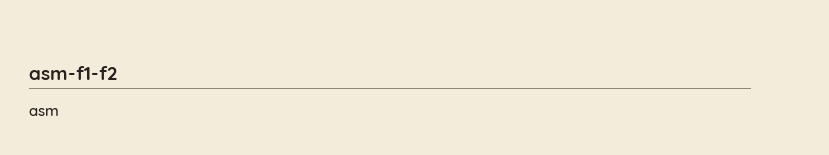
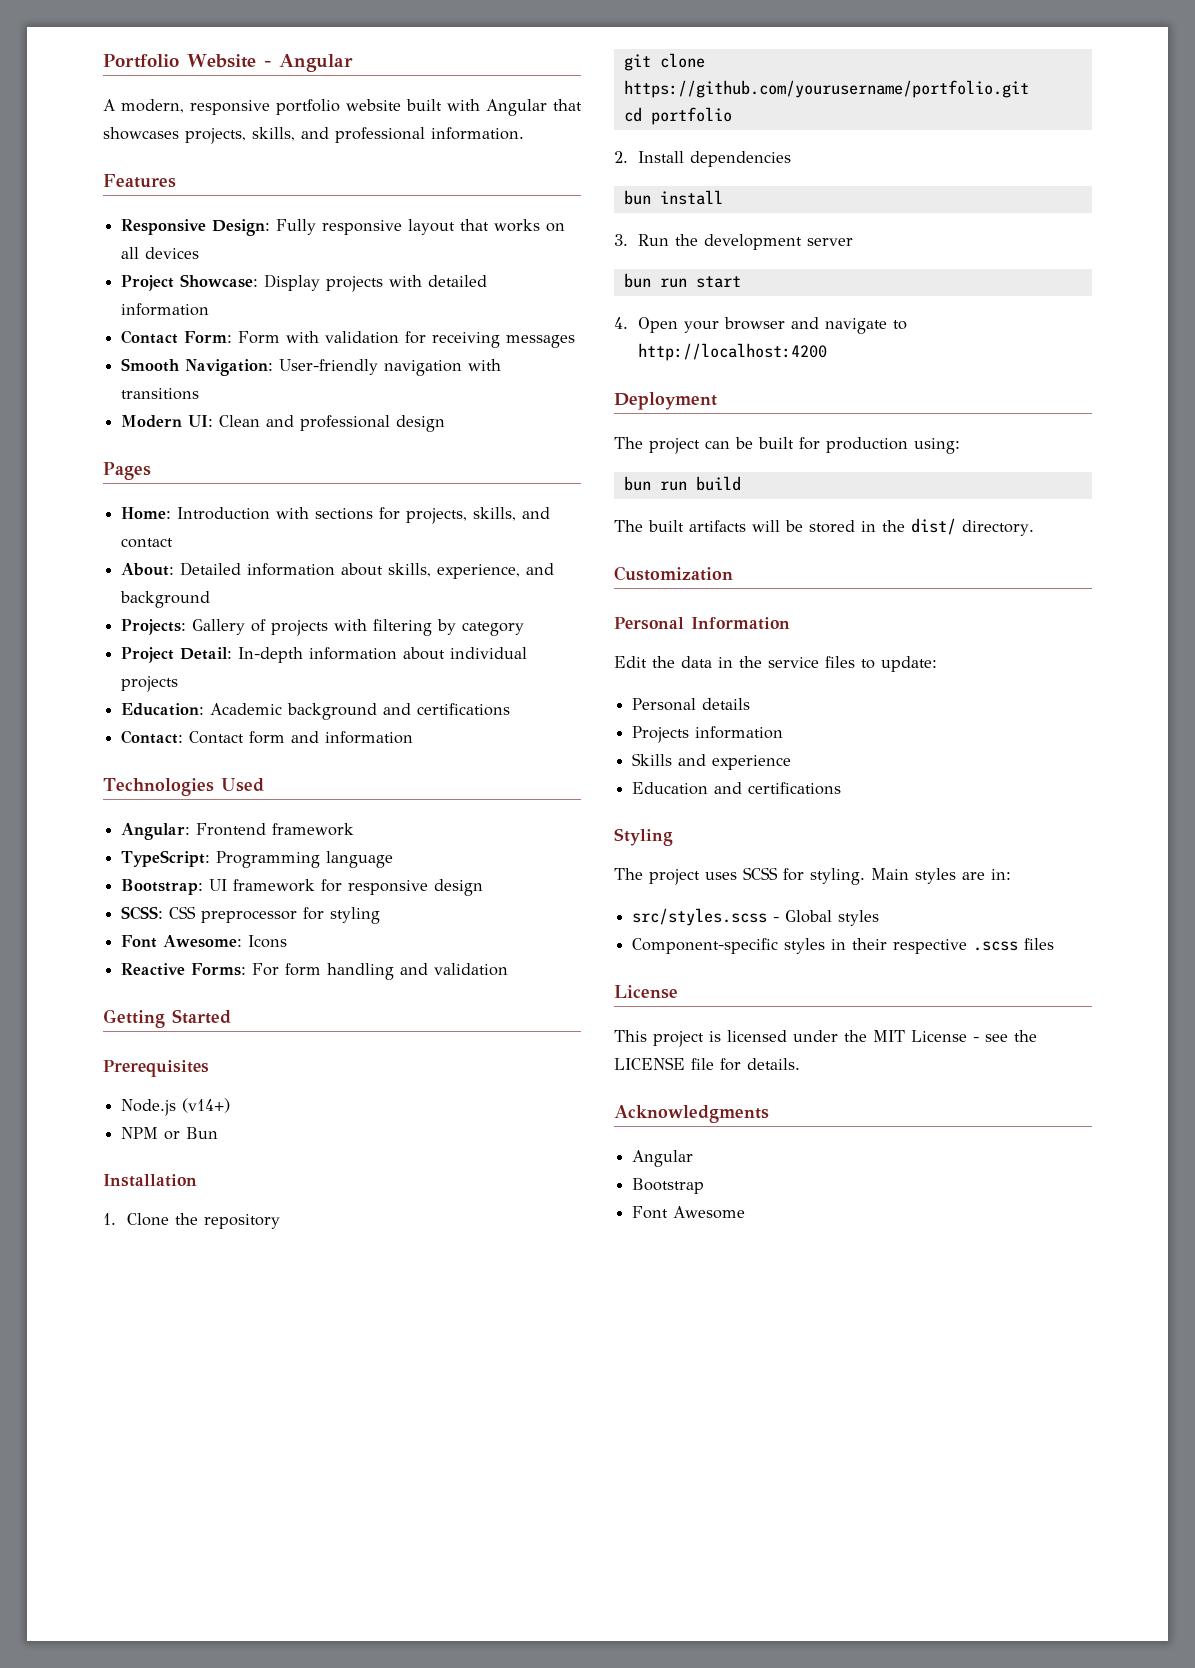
- asm-f1-f2
- asm
+ Portfolio Website - Angular
+ A modern, responsive portfolio website built with Angular that showcases projects, skills, and professional information.
+ Features
+ Responsive Design: Fully responsive layout that works on all devices
+ Project Showcase: Display projects with detailed information
+ Contact Form: Form with validation for receiving messages
+ Smooth Navigation: User-friendly navigation with transitions
+ Modern UI: Clean and professional design
+ Pages
+ Home: Introduction with sections for projects, skills, and contact
+ About: Detailed information about skills, experience, and background
+ Projects: Gallery of projects with filtering by category
+ Project Detail: In-depth information about individual projects
+ Education: Academic background and certifications
+ Contact: Contact form and information
+ Technologies Used
+ Angular: Frontend framework
+ TypeScript: Programming language
+ Bootstrap: UI framework for responsive design
+ SCSS: CSS preprocessor for styling
+ Font Awesome: Icons
+ Reactive Forms: For form handling and validation
+ Getting Started
+ Prerequisites
+ Node.js (v14+)
+ NPM or Bun
+ Installation
+ 1. Clone the repository
+ git clone https://github.com/yourusername/portfolio.git
+ cd portfolio
+ 2. Install dependencies
+ bun install
+ 3. Run the development server
+ bun run start
+ 4. Open your browser and navigate to http://localhost:4200
+ Deployment
+ The project can be built for production using:
+ bun run build
+ The built artifacts will be stored in the dist/ directory.
+ Customization
+ Personal Information
+ Edit the data in the service files to update:
+ Personal details
+ Projects information
+ Skills and experience
+ Education and certifications
+ Styling
+ The project uses SCSS for styling. Main styles are in:
+ src/styles.scss - Global styles
+ Component-specific styles in their respective .scss files
+ License
+ This project is licensed under the MIT License - see the LICENSE file for details.
+ Acknowledgments
+ Angular
+ Bootstrap
+ Font Awesome

